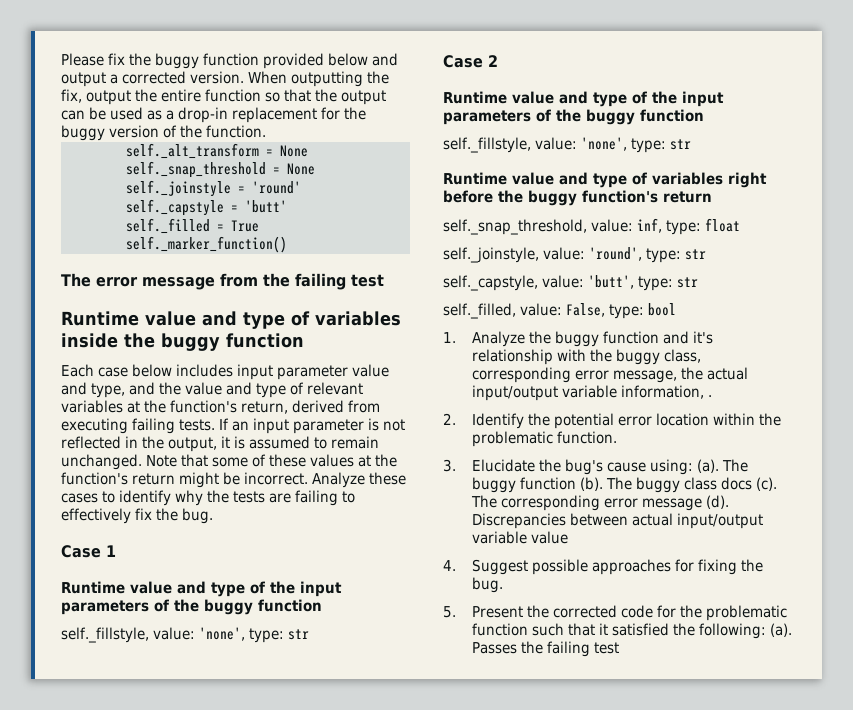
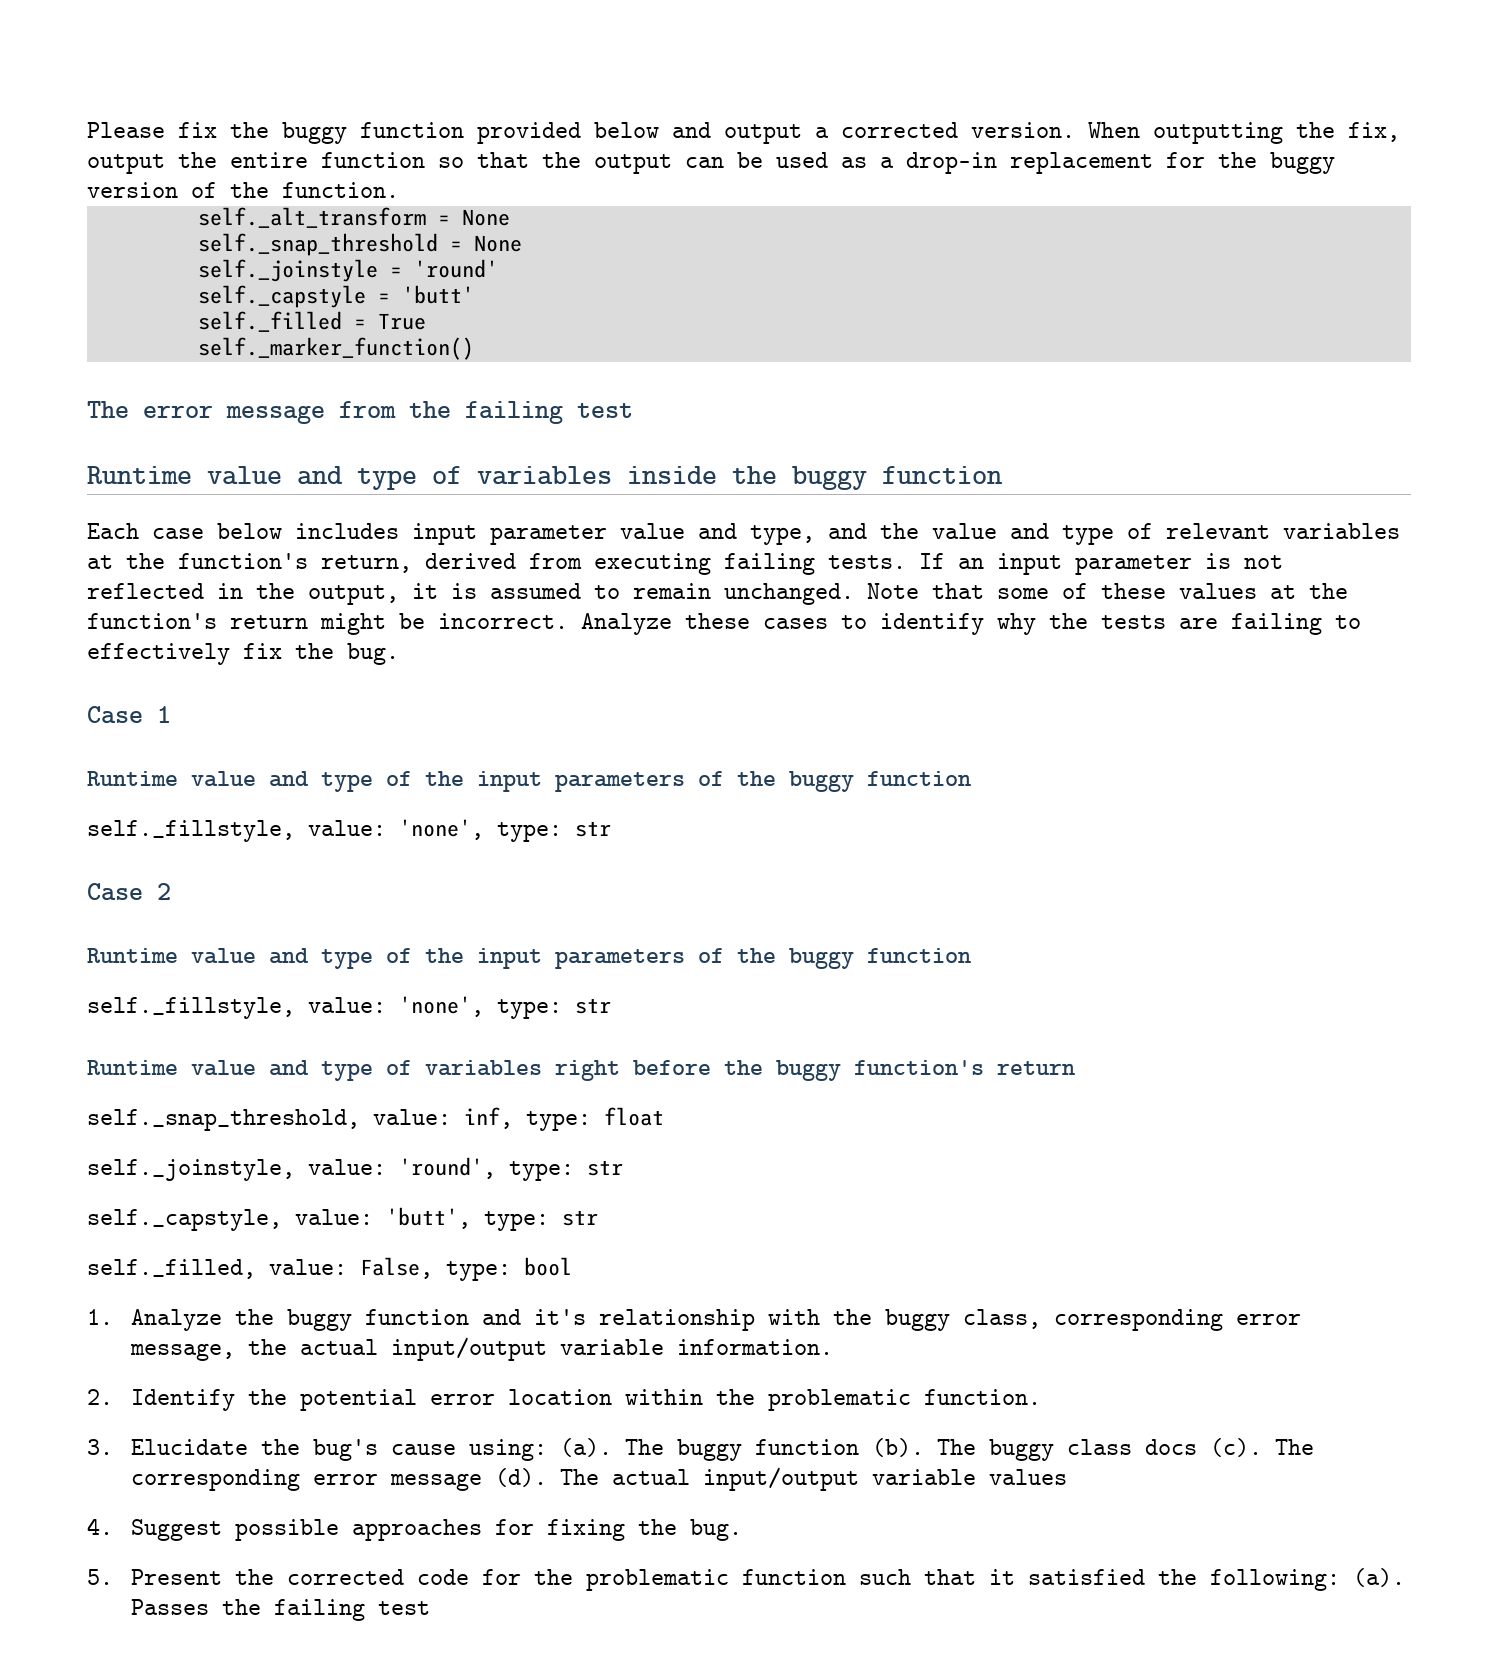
- 1. Analyze the buggy function and it's relationship with the buggy class, corresponding error message, the actual input/output variable information, .
+ 1. Analyze the buggy function and it's relationship with the buggy class, corresponding error message, the actual input/output variable information.
- Discrepancies between actual input/output variable value
+ The actual input/output variable values

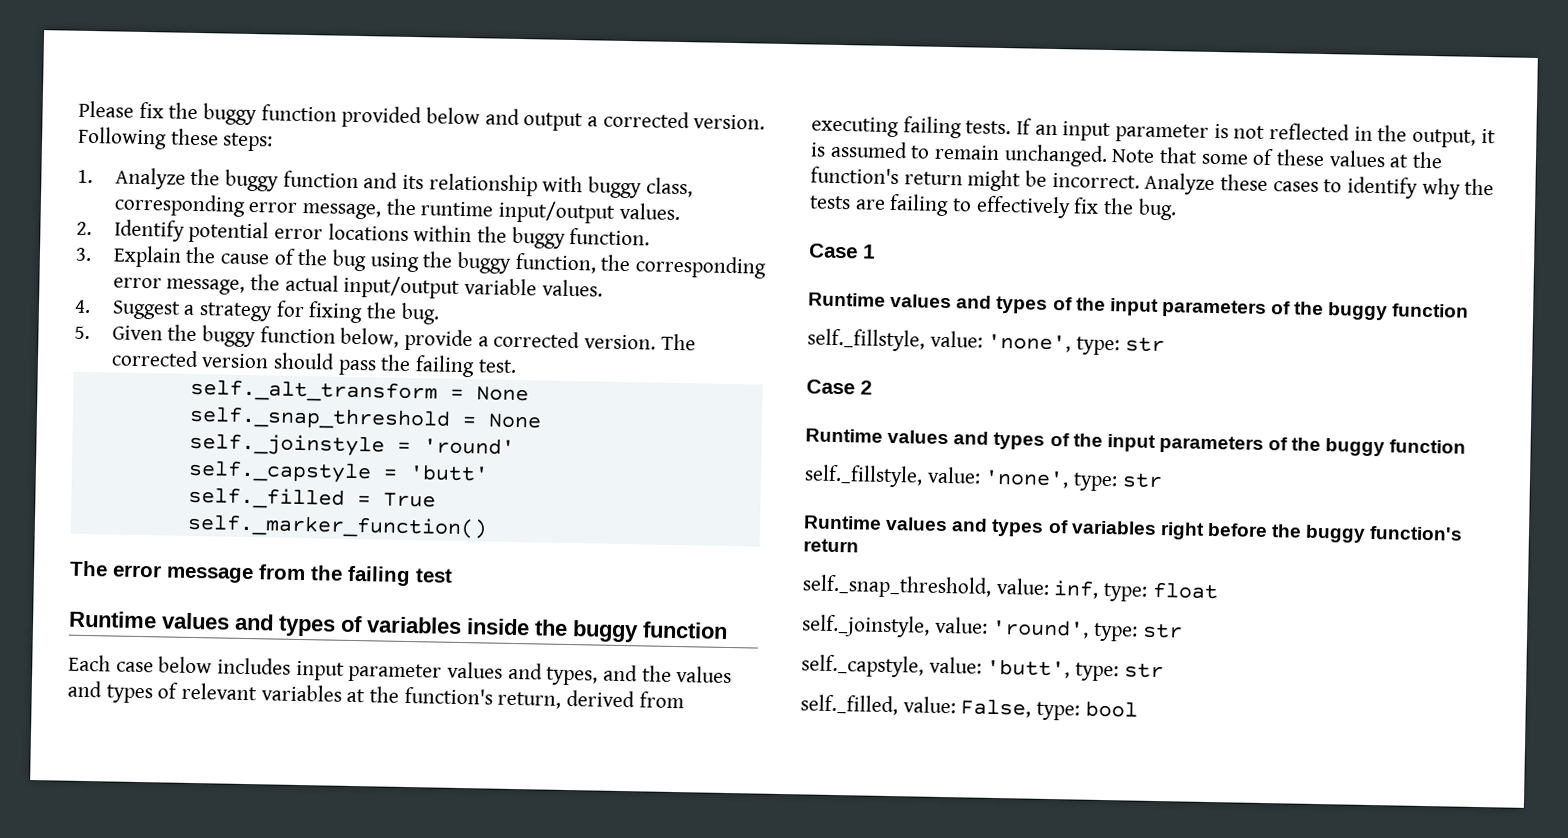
- When outputting the fix, output the entire function so that the output can be used as a drop-in replacement for the buggy version of the function.
+ Following these steps:
+ 1. Analyze the buggy function and its relationship with buggy class, corresponding error message, the runtime input/output values.
+ 2. Identify potential error locations within the buggy function.
+ 3. Explain the cause of the bug using the buggy function, the corresponding error message, the actual input/output variable values.
+ 4. Suggest a strategy for fixing the bug.
+ 5. Given the buggy function below, provide a corrected version. The corrected version should pass the failing test.
- Runtime value and type of variables inside the buggy function
+ Runtime values and types of variables inside the buggy function
- Each case below includes input parameter value and type, and the value and type of relevant variables at the function's return, derived from executing failing tests.
+ Each case below includes input parameter values and types, and the values and types of relevant variables at the function's return, derived from executing failing tests.
  Case 1
- Runtime value and type of the input parameters of the buggy function
+ Runtime values and types of the input parameters of the buggy function
  Case 2
- Runtime value and type of the input parameters of the buggy function
+ Runtime values and types of the input parameters of the buggy function
- Runtime value and type of variables right before the buggy function's return
+ Runtime values and types of variables right before the buggy function's return
- 1. Analyze the buggy function and it's relationship with the buggy class, corresponding error message, the actual input/output variable information.
- 2. Identify the potential error location within the problematic function.
- 3. Elucidate the bug's cause using: (a). The buggy function (b). The buggy class docs (c). The corresponding error message (d). The actual input/output variable values
- 4. Suggest possible approaches for fixing the bug.
- 5. Present the corrected code for the problematic function such that it satisfied the following: (a). Passes the failing test

